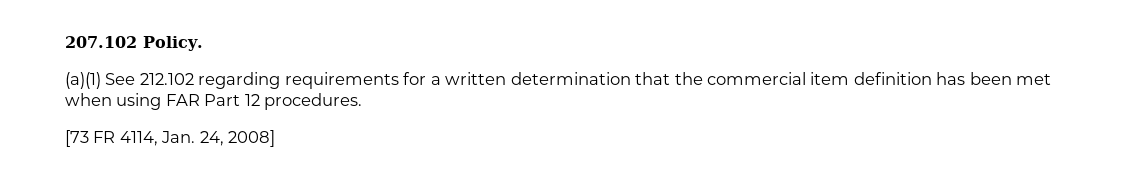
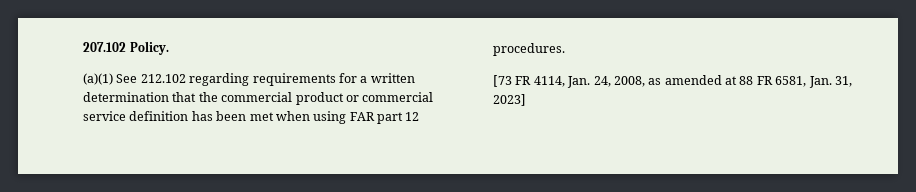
- (a)(1) See 212.102 regarding requirements for a written determination that the commercial item definition has been met when using FAR Part 12 procedures.
+ (a)(1) See 212.102 regarding requirements for a written determination that the commercial product or commercial service definition has been met when using FAR part 12 procedures.
- [73 FR 4114, Jan. 24, 2008]
+ [73 FR 4114, Jan. 24, 2008, as amended at 88 FR 6581, Jan. 31, 2023]

